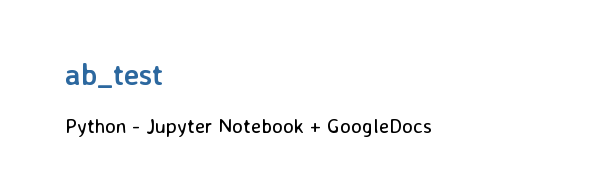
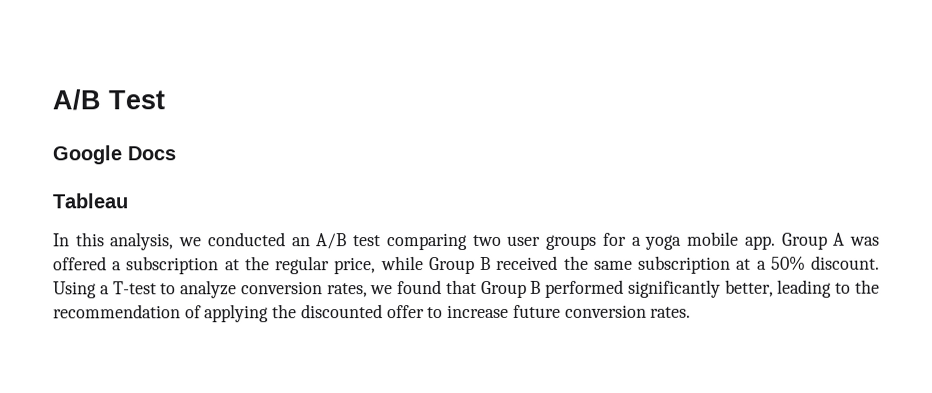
- ab_test
- Python - Jupyter Notebook + GoogleDocs
+ A/B Test
+ Google Docs
+ Tableau
+ In this analysis, we conducted an A/B test comparing two user groups for a yoga mobile app. Group A was offered a subscription at the regular price, while Group B received the same subscription at a 50% discount. Using a T-test to analyze conversion rates, we found that Group B performed significantly better, leading to the recommendation of applying the discounted offer to increase future conversion rates.

